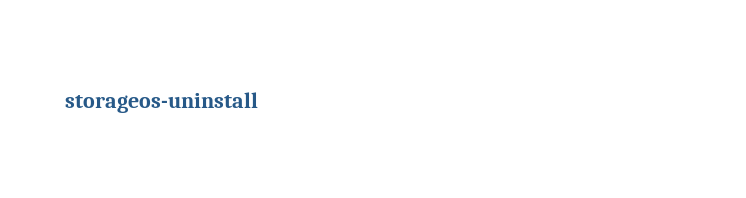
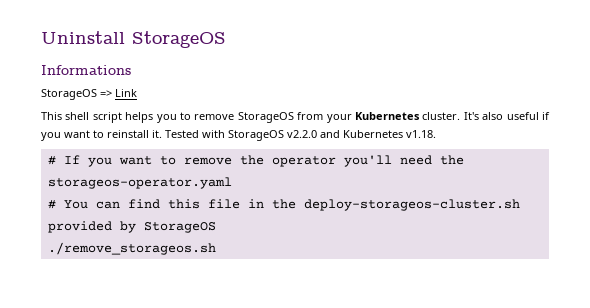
- storageos-uninstall
+ Uninstall StorageOS
+ Informations
+ StorageOS => Link
+ This shell script helps you to remove StorageOS from your Kubernetes cluster. It's also useful if you want to reinstall it. Tested with StorageOS v2.2.0 and Kubernetes v1.18.
+ # If you want to remove the operator you'll need the storageos-operator.yaml
+ # You can find this file in the deploy-storageos-cluster.sh provided by StorageOS
+ ./remove_storageos.sh

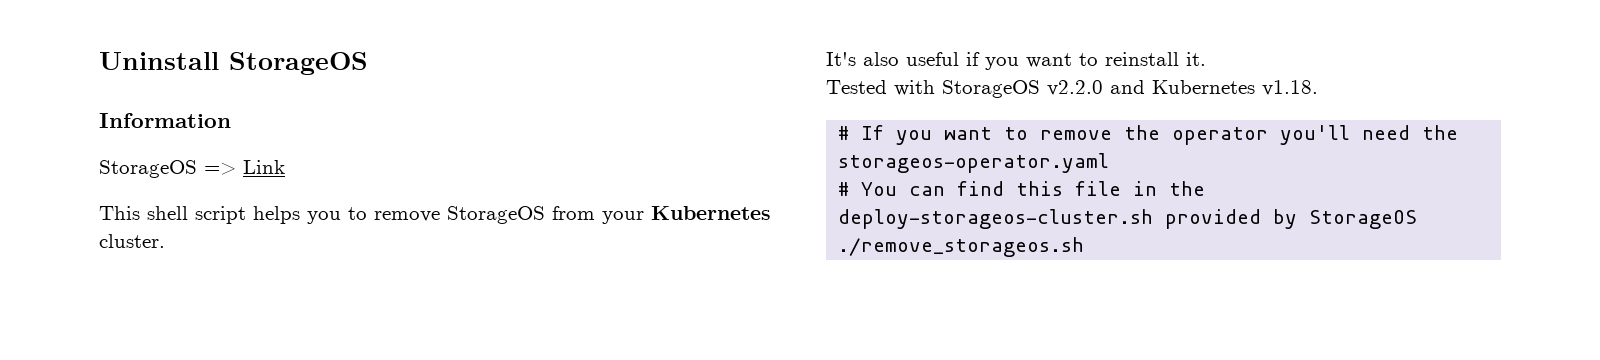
- Informations
+ Information
- This shell script helps you to remove StorageOS from your Kubernetes cluster. It's also useful if you want to reinstall it. Tested with StorageOS v2.2.0 and Kubernetes v1.18.
+ This shell script helps you to remove StorageOS from your Kubernetes cluster.
+ It's also useful if you want to reinstall it.
+ Tested with StorageOS v2.2.0 and Kubernetes v1.18.

